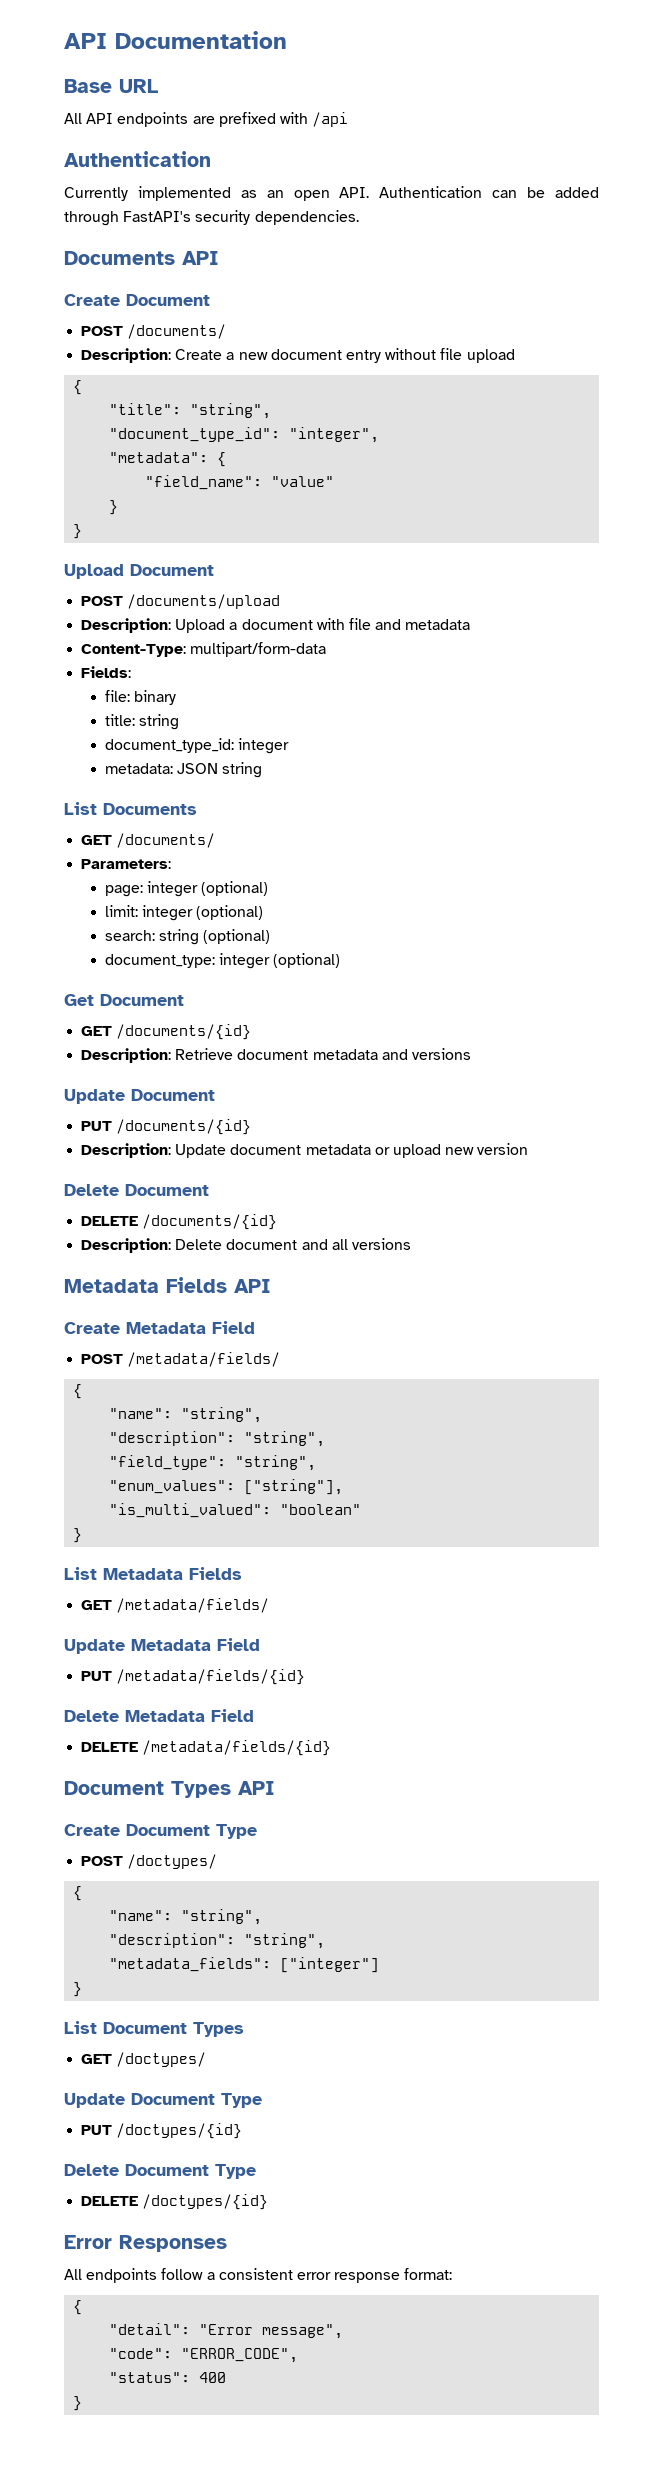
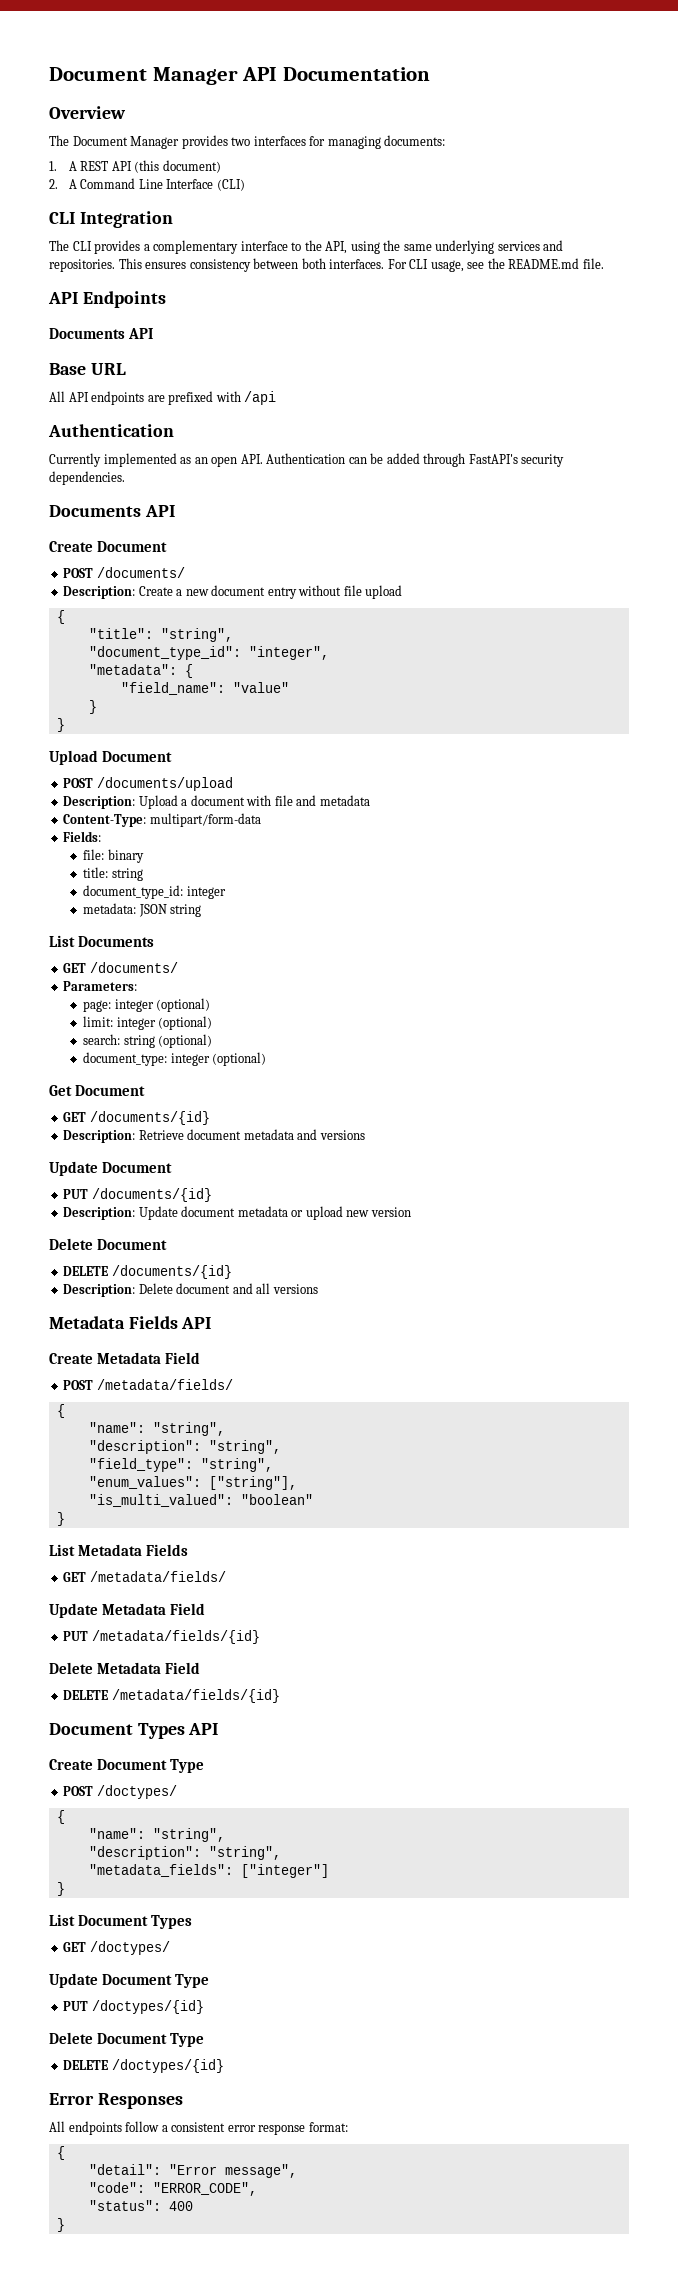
- API Documentation
+ Document Manager API Documentation
+ Overview
+ The Document Manager provides two interfaces for managing documents:
+ 1. A REST API (this document)
+ 2. A Command Line Interface (CLI)
+ CLI Integration
+ The CLI provides a complementary interface to the API, using the same underlying services and repositories. This ensures consistency between both interfaces. For CLI usage, see the README.md file.
+ API Endpoints
+ Documents API

